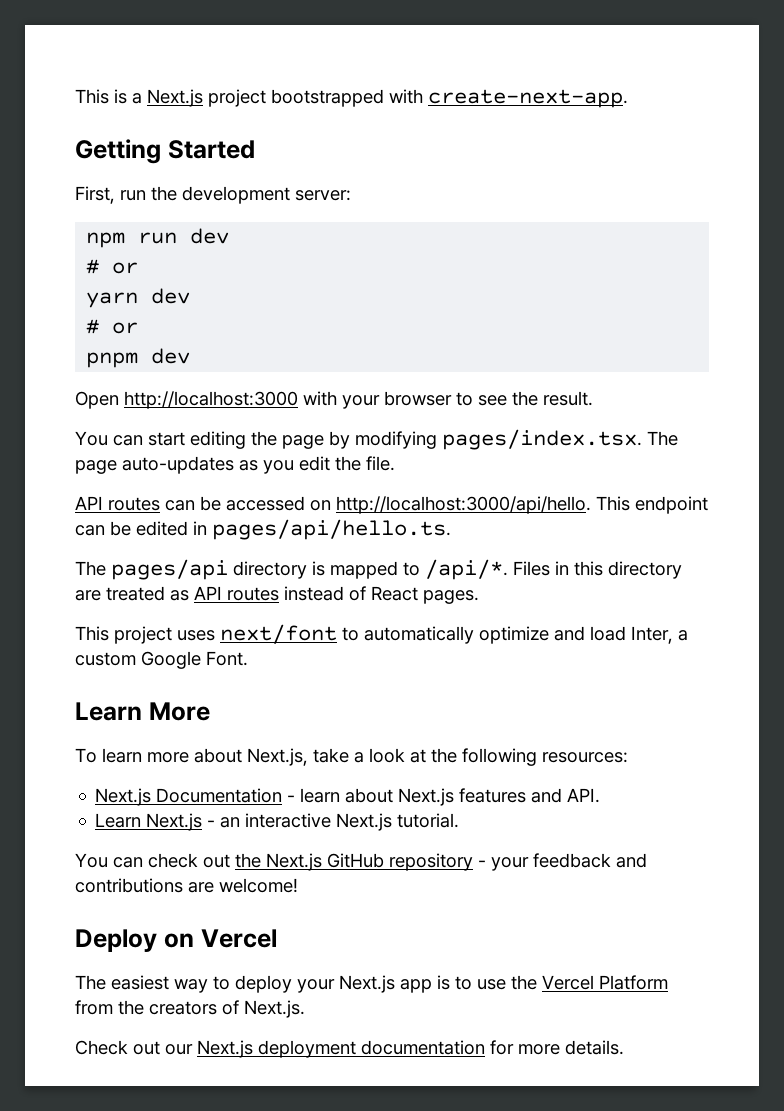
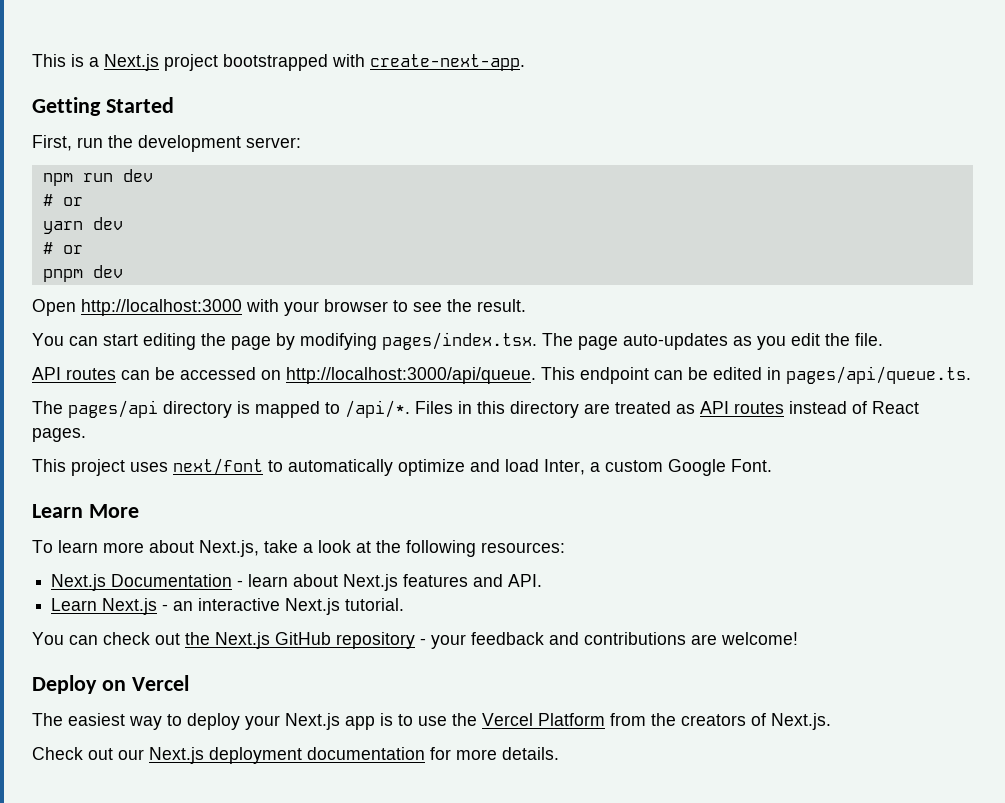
- API routes can be accessed on http://localhost:3000/api/hello.
+ API routes can be accessed on http://localhost:3000/api/queue.
- This endpoint can be edited in pages/api/hello.ts.
+ This endpoint can be edited in pages/api/queue.ts.

